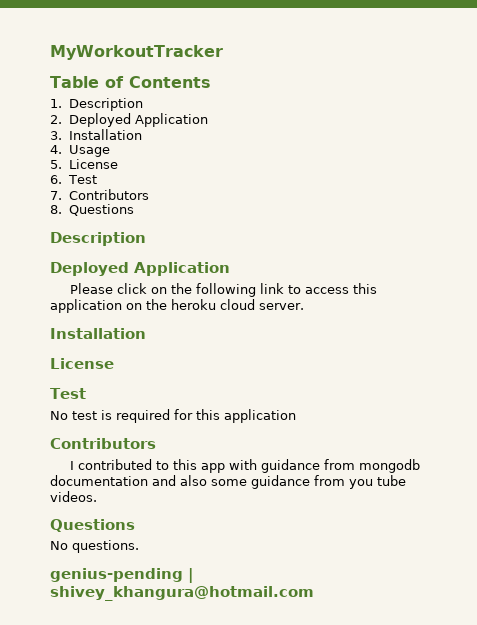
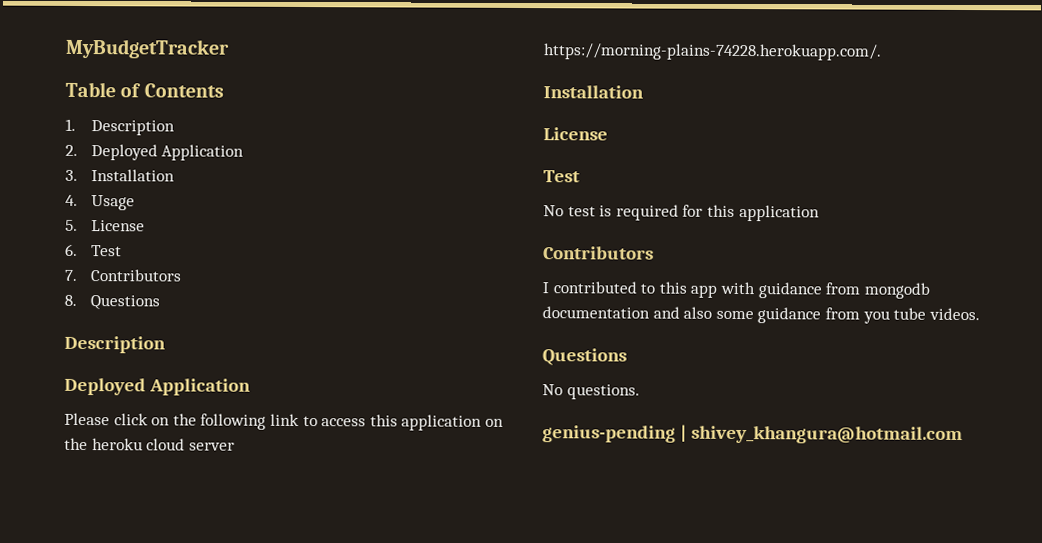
- MyWorkoutTracker
+ MyBudgetTracker
- Please click on the following link to access this application on the heroku cloud server.
+ Please click on the following link to access this application on the heroku cloud server https://morning-plains-74228.herokuapp.com/.

